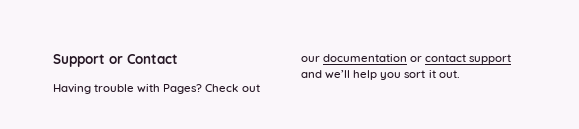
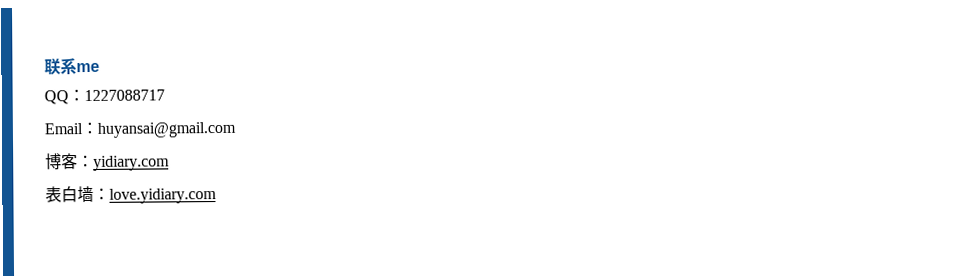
- Support or Contact
- Having trouble with Pages? Check out our documentation or contact support and we’ll help you sort it out.
+ 联系me
+ QQ：1227088717
+ Email：huyansai@gmail.com
+ 博客：yidiary.com
+ 表白墙：love.yidiary.com

